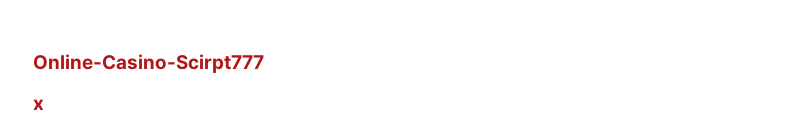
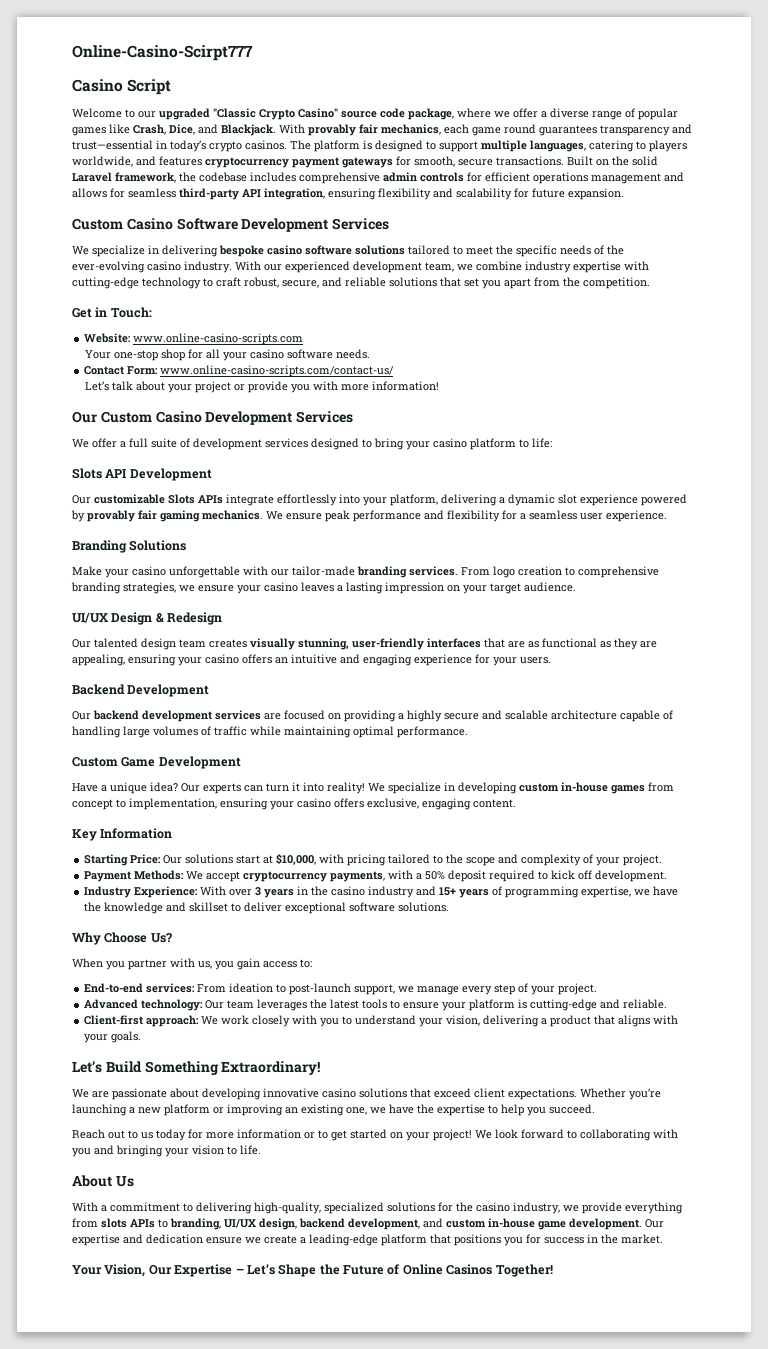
- x
+ Casino Script
+ Welcome to our upgraded "Classic Crypto Casino" source code package, where we offer a diverse range of popular games like Crash, Dice, and Blackjack. With provably fair mechanics, each game round guarantees transparency and trust—essential in today’s crypto casinos. The platform is designed to support multiple languages, catering to players worldwide, and features cryptocurrency payment gateways for smooth, secure transactions. Built on the solid Laravel framework, the codebase includes comprehensive admin controls for efficient operations management and allows for seamless third-party API integration, ensuring flexibility and scalability for future expansion.
+ Custom Casino Software Development Services
+ We specialize in delivering bespoke casino software solutions tailored to meet the specific needs of the ever-evolving casino industry. With our experienced development team, we combine industry expertise with cutting-edge technology to craft robust, secure, and reliable solutions that set you apart from the competition.
+ Get in Touch:
+ Website: www.online-casino-scripts.com
+ Your one-stop shop for all your casino software needs.
+ Contact Form: www.online-casino-scripts.com/contact-us/
+ Let’s talk about your project or provide you with more information!
+ Our Custom Casino Development Services
+ We offer a full suite of development services designed to bring your casino platform to life:
+ Slots API Development
+ Our customizable Slots APIs integrate effortlessly into your platform, delivering a dynamic slot experience powered by provably fair gaming mechanics. We ensure peak performance and flexibility for a seamless user experience.
+ Branding Solutions
+ Make your casino unforgettable with our tailor-made branding services. From logo creation to comprehensive branding strategies, we ensure your casino leaves a lasting impression on your target audience.
+ UI/UX Design & Redesign
+ Our talented design team creates visually stunning, user-friendly interfaces that are as functional as they are appealing, ensuring your casino offers an intuitive and engaging experience for your users.
+ Backend Development
+ Our backend development services are focused on providing a highly secure and scalable architecture capable of handling large volumes of traffic while maintaining optimal performance.
+ Custom Game Development
+ Have a unique idea? Our experts can turn it into reality! We specialize in developing custom in-house games from concept to implementation, ensuring your casino offers exclusive, engaging content.
+ Key Information
+ Starting Price: Our solutions start at $10,000, with pricing tailored to the scope and complexity of your project.
+ Payment Methods: We accept cryptocurrency payments, with a 50% deposit required to kick off development.
+ Industry Experience: With over 3 years in the casino industry and 15+ years of programming expertise, we have the knowledge and skillset to deliver exceptional software solutions.
+ Why Choose Us?
+ When you partner with us, you gain access to:
+ End-to-end services: From ideation to post-launch support, we manage every step of your project.
+ Advanced technology: Our team leverages the latest tools to ensure your platform is cutting-edge and reliable.
+ Client-first approach: We work closely with you to understand your vision, delivering a product that aligns with your goals.
+ Let’s Build Something Extraordinary!
+ We are passionate about developing innovative casino solutions that exceed client expectations. Whether you’re launching a new platform or improving an existing one, we have the expertise to help you succeed.
+ Reach out to us today for more information or to get started on your project! We look forward to collaborating with you and bringing your vision to life.
+ About Us
+ With a commitment to delivering high-quality, specialized solutions for the casino industry, we provide everything from slots APIs to branding, UI/UX design, backend development, and custom in-house game development. Our expertise and dedication ensure we create a leading-edge platform that positions you for success in the market.
+ Your Vision, Our Expertise – Let’s Shape the Future of Online Casinos Together!

